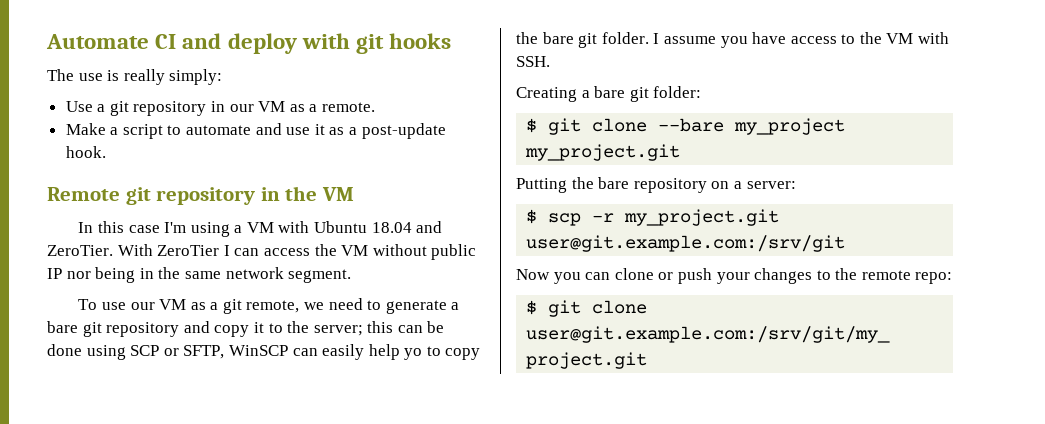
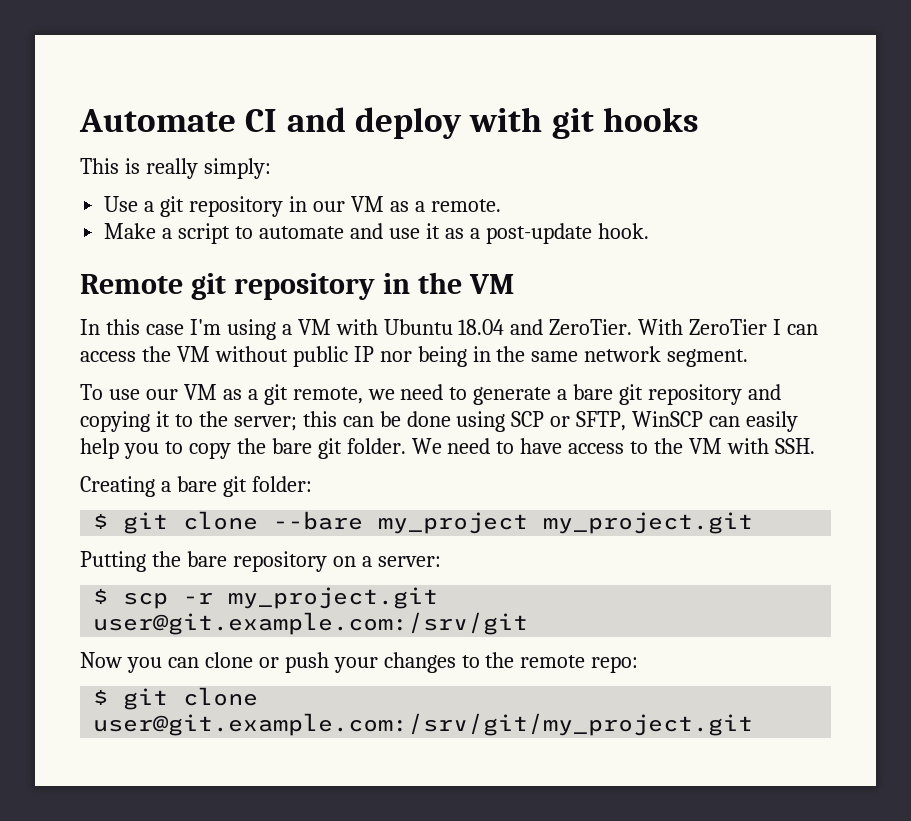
- The use is really simply:
+ This is really simply:
- To use our VM as a git remote, we need to generate a bare git repository and copy it to the server; this can be done using SCP or SFTP, WinSCP can easily help yo to copy the bare git folder.
+ To use our VM as a git remote, we need to generate a bare git repository and copying it to the server; this can be done using SCP or SFTP, WinSCP can easily help you to copy the bare git folder.
- I assume you have access to the VM with SSH.
+ We need to have access to the VM with SSH.

